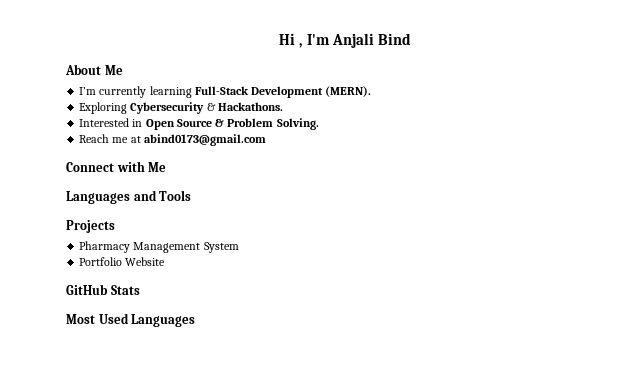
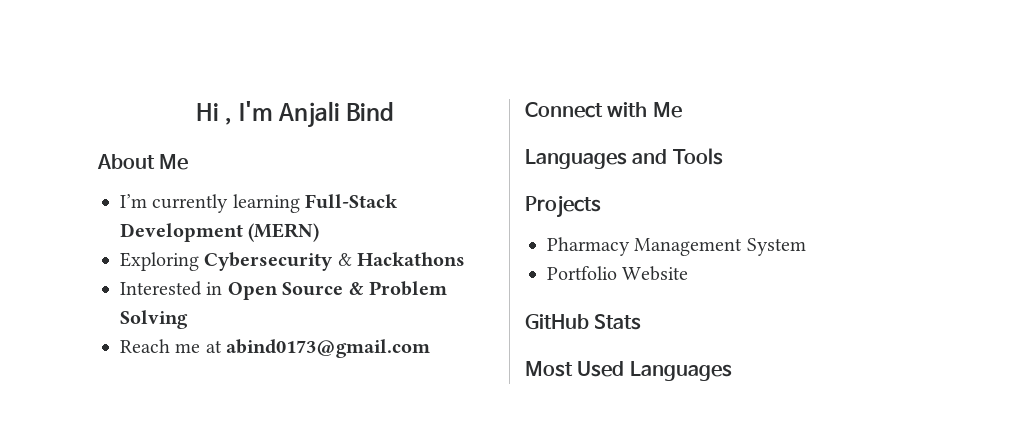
- I’m currently learning Full-Stack Development (MERN).
+ I’m currently learning Full-Stack Development (MERN)
- Exploring Cybersecurity & Hackathons.
+ Exploring Cybersecurity & Hackathons
- Interested in Open Source & Problem Solving.
+ Interested in Open Source & Problem Solving

